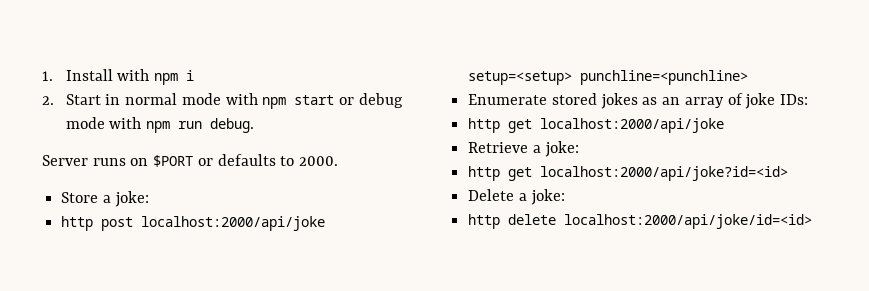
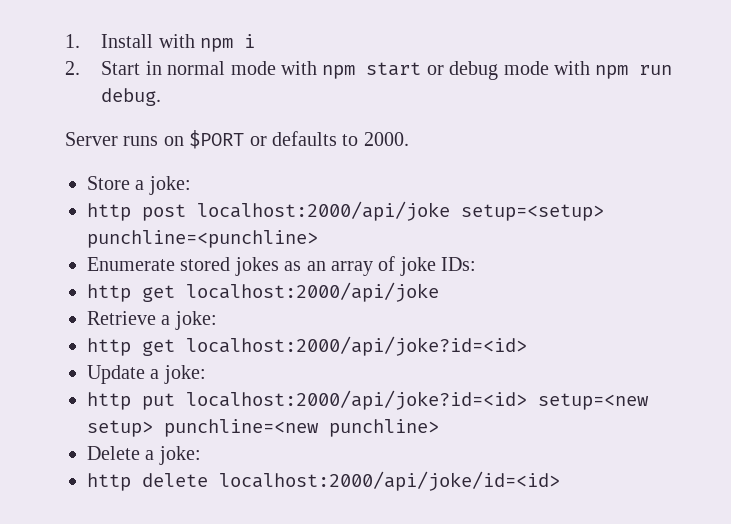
+ Update a joke:
+ http put localhost:2000/api/joke?id=<id> setup=<new setup> punchline=<new punchline>

